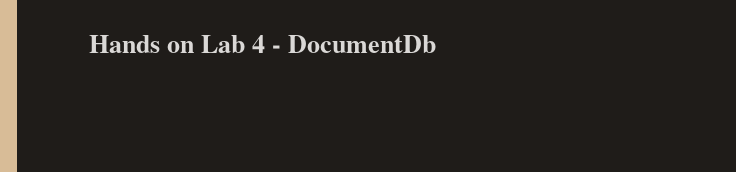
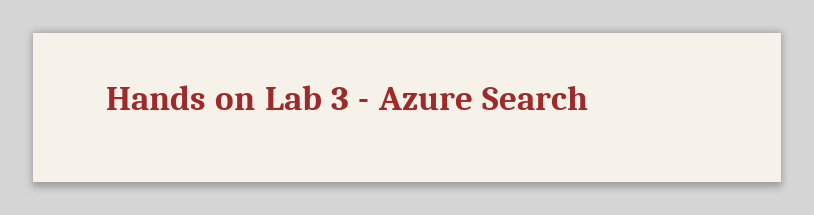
- Hands on Lab 4 - DocumentDb
+ Hands on Lab 3 - Azure Search

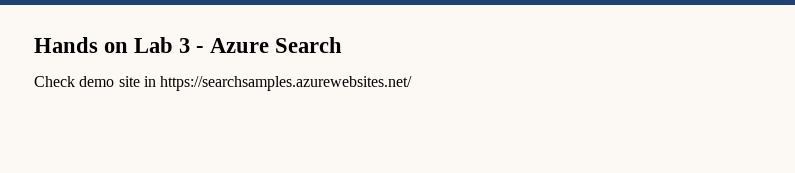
+ Check demo site in https://searchsamples.azurewebsites.net/

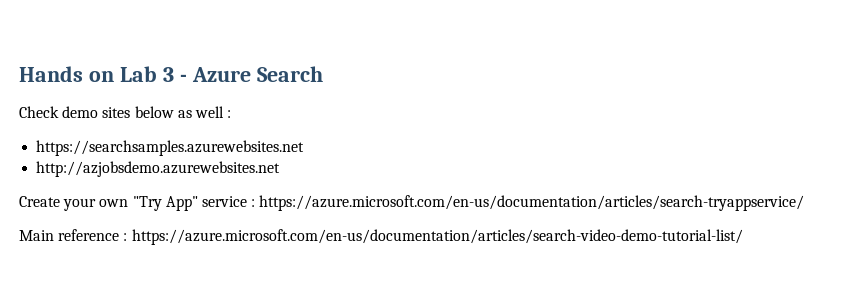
- Check demo site in https://searchsamples.azurewebsites.net/
+ Check demo sites below as well :
+ https://searchsamples.azurewebsites.net
+ http://azjobsdemo.azurewebsites.net
+ Create your own "Try App" service : https://azure.microsoft.com/en-us/documentation/articles/search-tryappservice/
+ Main reference : https://azure.microsoft.com/en-us/documentation/articles/search-video-demo-tutorial-list/

